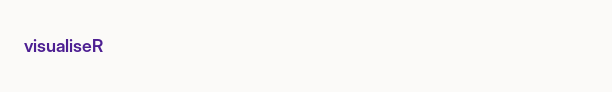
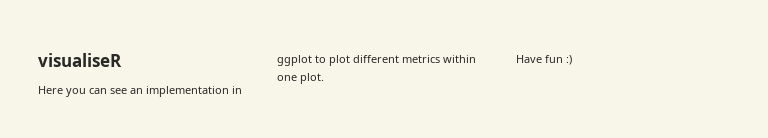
+ Here you can see an implementation in ggplot to plot different metrics within one plot.
+ Have fun :)

